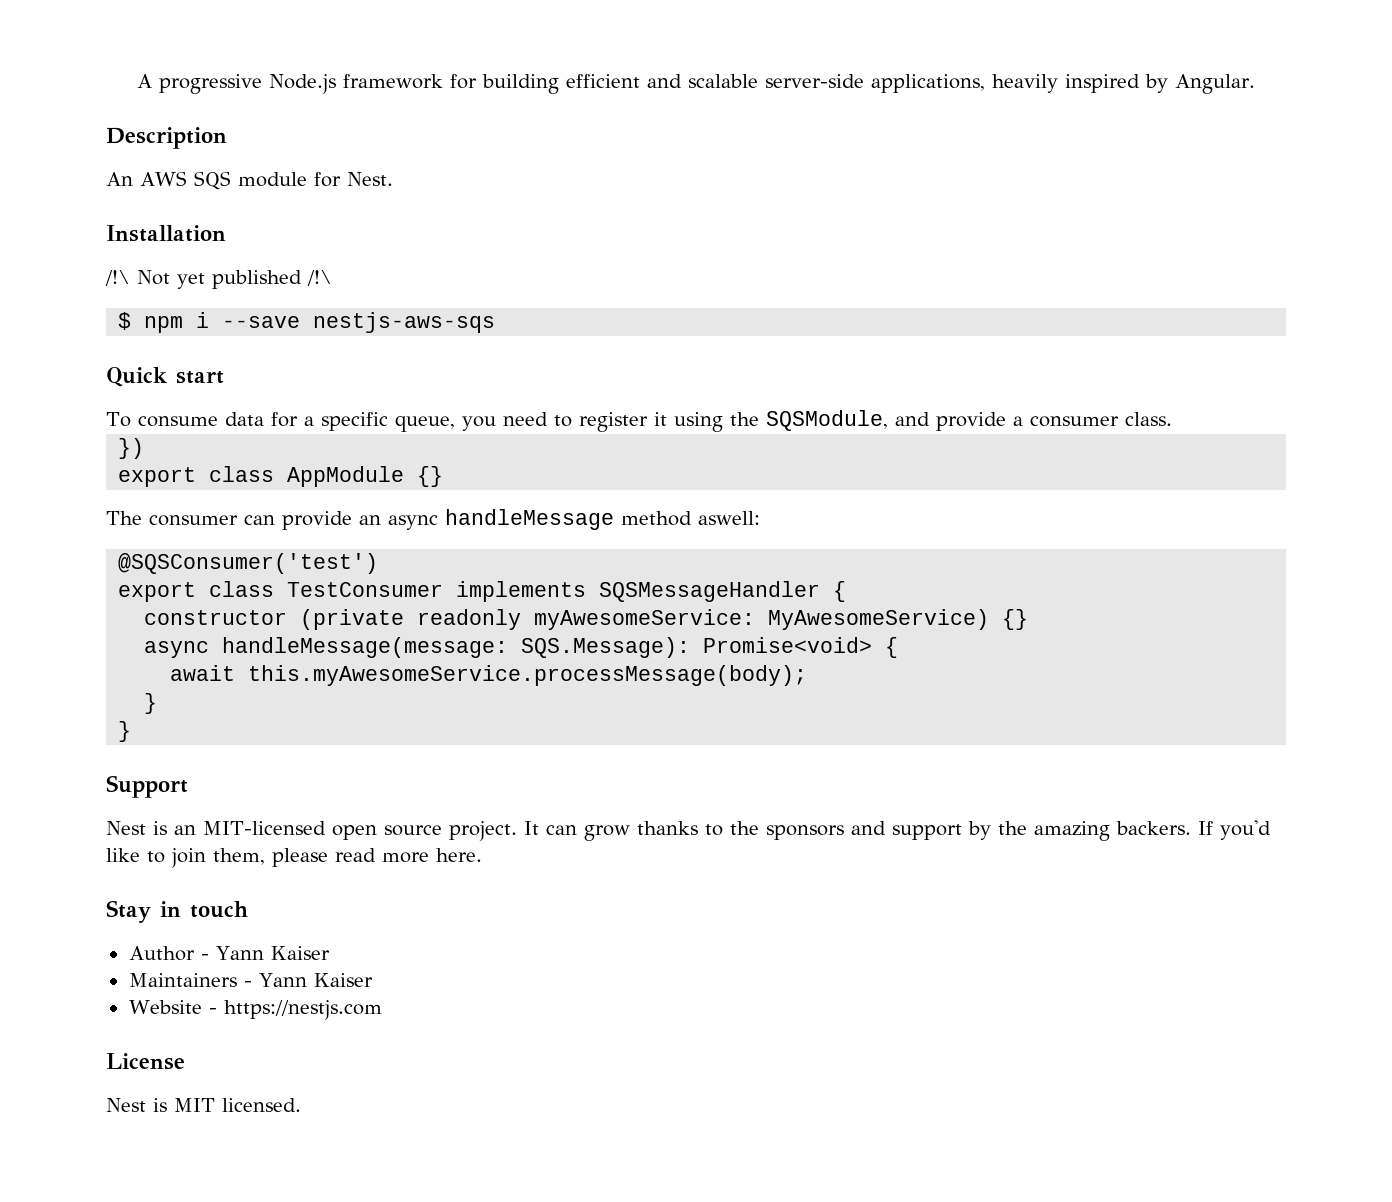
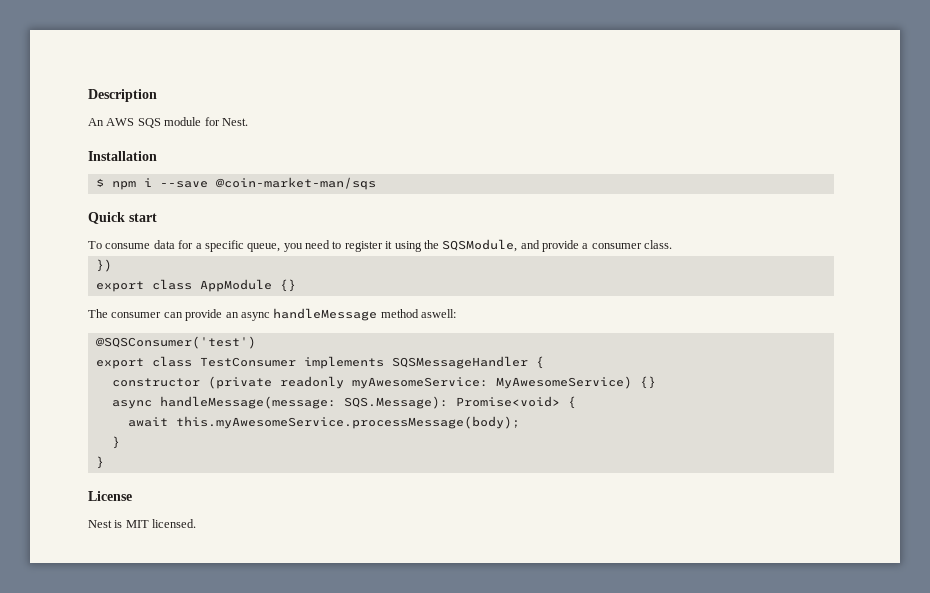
- A progressive Node.js framework for building efficient and scalable server-side applications, heavily inspired by Angular.
- /!\ Not yet published /!\
- $ npm i --save nestjs-aws-sqs
+ $ npm i --save @coin-market-man/sqs
- Support
- Nest is an MIT-licensed open source project. It can grow thanks to the sponsors and support by the amazing backers. If you'd like to join them, please read more here.
- Stay in touch
- Author - Yann Kaiser
- Maintainers - Yann Kaiser
- Website - https://nestjs.com

